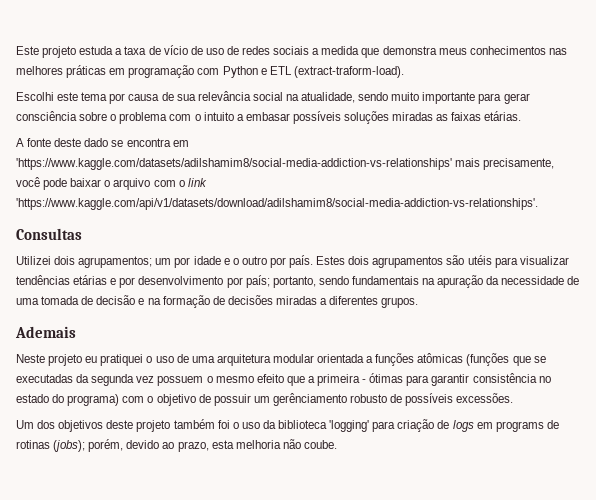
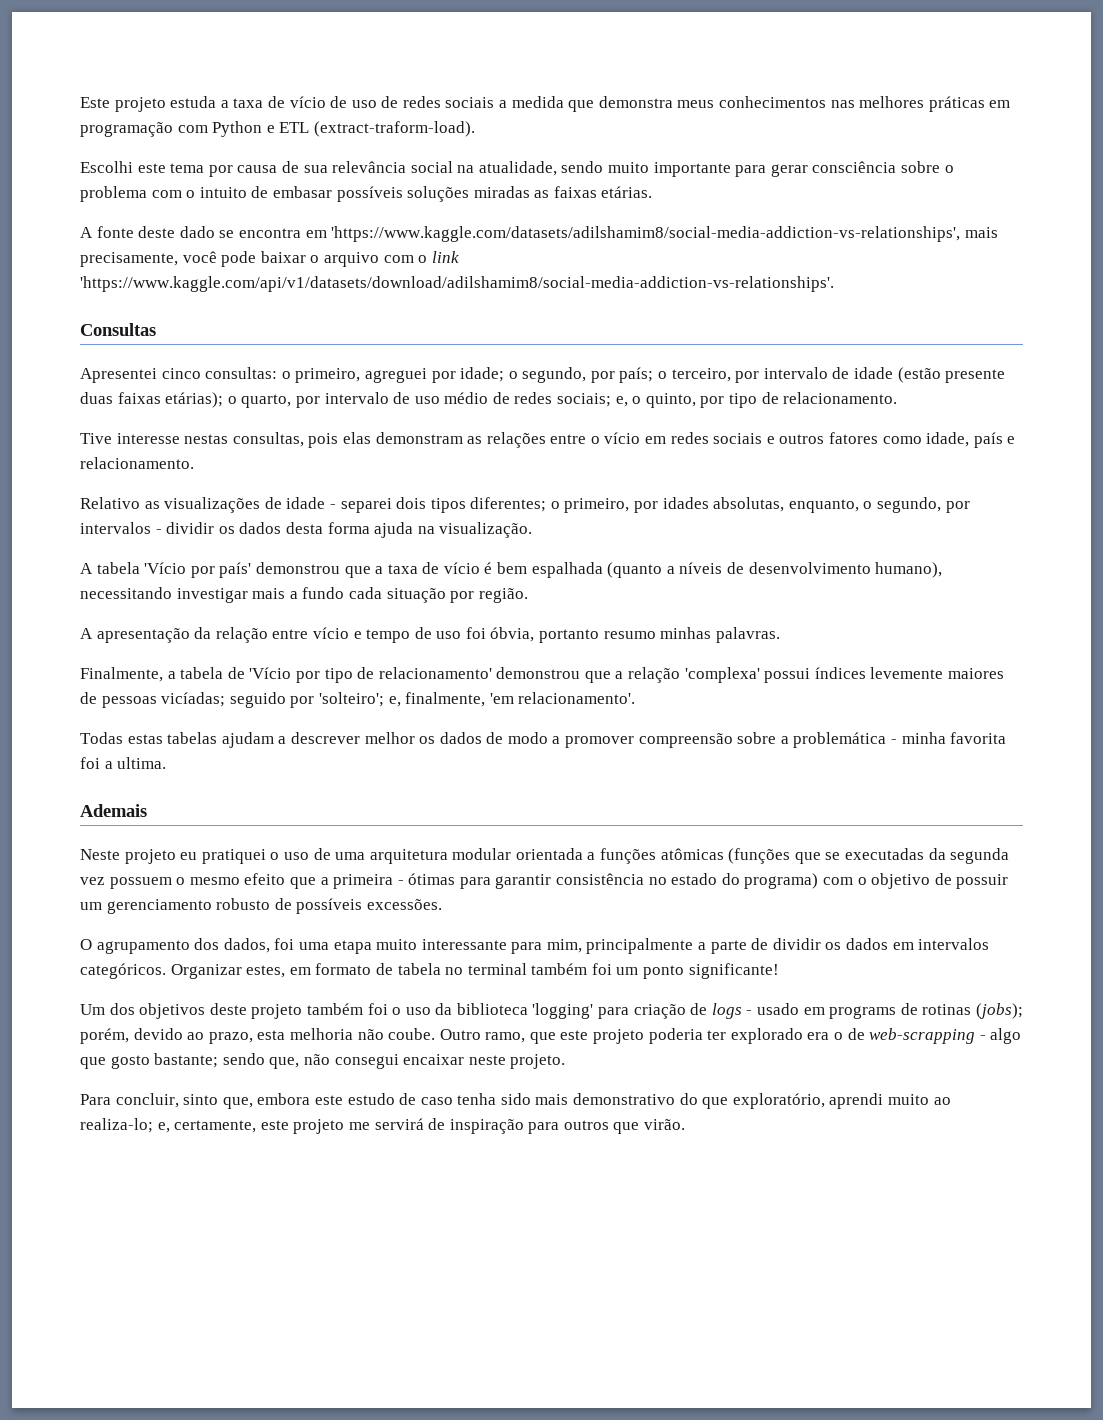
- Escolhi este tema por causa de sua relevância social na atualidade, sendo muito importante para gerar consciência sobre o problema com o intuito a embasar possíveis soluções miradas as faixas etárias.
+ Escolhi este tema por causa de sua relevância social na atualidade, sendo muito importante para gerar consciência sobre o problema com o intuito de embasar possíveis soluções miradas as faixas etárias.
- A fonte deste dado se encontra em 'https://www.kaggle.com/datasets/adilshamim8/social-media-addiction-vs-relationships' mais precisamente, você pode baixar o arquivo com o link 'https://www.kaggle.com/api/v1/datasets/download/adilshamim8/social-media-addiction-vs-relationships'.
+ A fonte deste dado se encontra em 'https://www.kaggle.com/datasets/adilshamim8/social-media-addiction-vs-relationships', mais precisamente, você pode baixar o arquivo com o link 'https://www.kaggle.com/api/v1/datasets/download/adilshamim8/social-media-addiction-vs-relationships'.
- Utilizei dois agrupamentos; um por idade e o outro por país. Estes dois agrupamentos são utéis para visualizar tendências etárias e por desenvolvimento por país; portanto, sendo fundamentais na apuração da necessidade de uma tomada de decisão e na formação de decisões miradas a diferentes grupos.
+ Apresentei cinco consultas: o primeiro, agreguei por idade; o segundo, por país; o terceiro, por intervalo de idade (estão presente duas faixas etárias); o quarto, por intervalo de uso médio de redes sociais; e, o quinto, por tipo de relacionamento.
+ Tive interesse nestas consultas, pois elas demonstram as relações entre o vício em redes sociais e outros fatores como idade, país e relacionamento.
+ Relativo as visualizações de idade - separei dois tipos diferentes; o primeiro, por idades absolutas, enquanto, o segundo, por intervalos - dividir os dados desta forma ajuda na visualização.
+ A tabela 'Vício por país' demonstrou que a taxa de vício é bem espalhada (quanto a níveis de desenvolvimento humano), necessitando investigar mais a fundo cada situação por região.
+ A apresentação da relação entre vício e tempo de uso foi óbvia, portanto resumo minhas palavras.
+ Finalmente, a tabela de 'Vício por tipo de relacionamento' demonstrou que a relação 'complexa' possui índices levemente maiores de pessoas vicíadas; seguido por 'solteiro'; e, finalmente, 'em relacionamento'.
+ Todas estas tabelas ajudam a descrever melhor os dados de modo a promover compreensão sobre a problemática - minha favorita foi a ultima.
- Neste projeto eu pratiquei o uso de uma arquitetura modular orientada a funções atômicas (funções que se executadas da segunda vez possuem o mesmo efeito que a primeira - ótimas para garantir consistência no estado do programa) com o objetivo de possuir um gerênciamento robusto de possíveis excessões.
+ Neste projeto eu pratiquei o uso de uma arquitetura modular orientada a funções atômicas (funções que se executadas da segunda vez possuem o mesmo efeito que a primeira - ótimas para garantir consistência no estado do programa) com o objetivo de possuir um gerenciamento robusto de possíveis excessões.
+ O agrupamento dos dados, foi uma etapa muito interessante para mim, principalmente a parte de dividir os dados em intervalos categóricos. Organizar estes, em formato de tabela no terminal também foi um ponto significante!
- Um dos objetivos deste projeto também foi o uso da biblioteca 'logging' para criação de logs em programs de rotinas (jobs); porém, devido ao prazo, esta melhoria não coube.
+ Um dos objetivos deste projeto também foi o uso da biblioteca 'logging' para criação de logs - usado em programs de rotinas (jobs); porém, devido ao prazo, esta melhoria não coube.
+ Outro ramo, que este projeto poderia ter explorado era o de web-scrapping - algo que gosto bastante; sendo que, não consegui encaixar neste projeto.
+ Para concluir, sinto que, embora este estudo de caso tenha sido mais demonstrativo do que exploratório, aprendi muito ao realiza-lo; e, certamente, este projeto me servirá de inspiração para outros que virão.

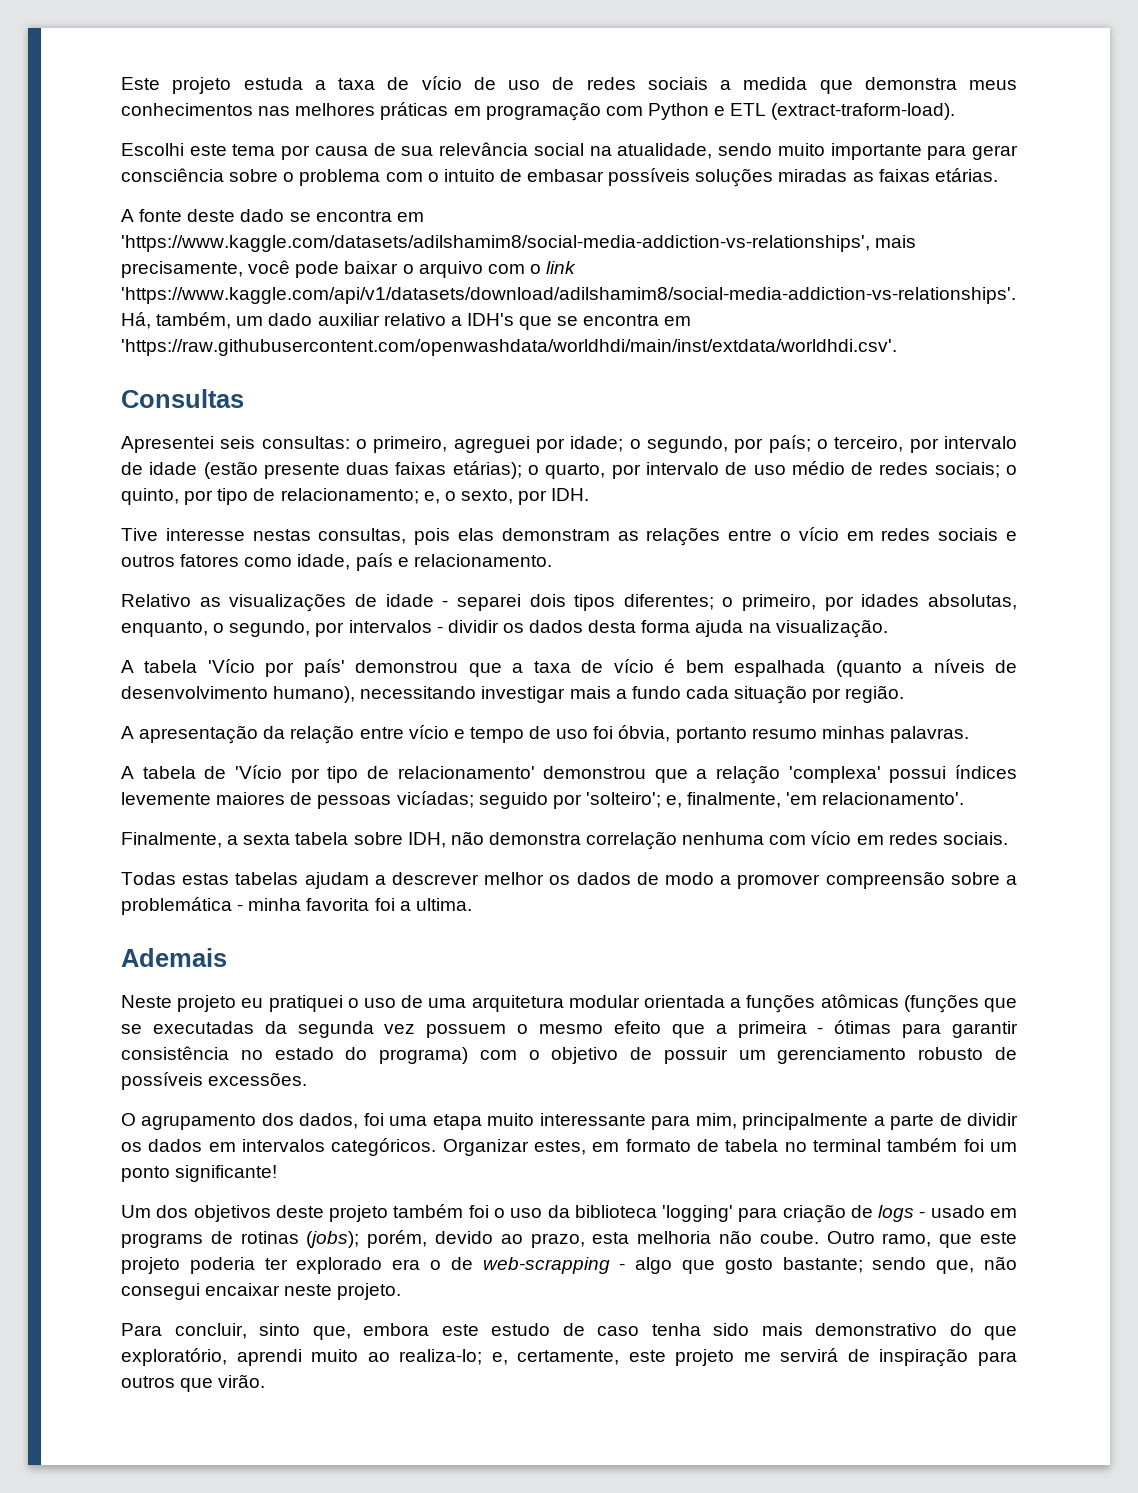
- A fonte deste dado se encontra em 'https://www.kaggle.com/datasets/adilshamim8/social-media-addiction-vs-relationships', mais precisamente, você pode baixar o arquivo com o link 'https://www.kaggle.com/api/v1/datasets/download/adilshamim8/social-media-addiction-vs-relationships'.
+ A fonte deste dado se encontra em 'https://www.kaggle.com/datasets/adilshamim8/social-media-addiction-vs-relationships', mais precisamente, você pode baixar o arquivo com o link 'https://www.kaggle.com/api/v1/datasets/download/adilshamim8/social-media-addiction-vs-relationships'. Há, também, um dado auxiliar relativo a IDH's que se encontra em 'https://raw.githubusercontent.com/openwashdata/worldhdi/main/inst/extdata/worldhdi.csv'.
- Apresentei cinco consultas: o primeiro, agreguei por idade; o segundo, por país; o terceiro, por intervalo de idade (estão presente duas faixas etárias); o quarto, por intervalo de uso médio de redes sociais; e, o quinto, por tipo de relacionamento.
+ Apresentei seis consultas: o primeiro, agreguei por idade; o segundo, por país; o terceiro, por intervalo de idade (estão presente duas faixas etárias); o quarto, por intervalo de uso médio de redes sociais; o quinto, por tipo de relacionamento; e, o sexto, por IDH.
- Finalmente, a tabela de 'Vício por tipo de relacionamento' demonstrou que a relação 'complexa' possui índices levemente maiores de pessoas vicíadas; seguido por 'solteiro'; e, finalmente, 'em relacionamento'.
+ A tabela de 'Vício por tipo de relacionamento' demonstrou que a relação 'complexa' possui índices levemente maiores de pessoas vicíadas; seguido por 'solteiro'; e, finalmente, 'em relacionamento'.
+ Finalmente, a sexta tabela sobre IDH, não demonstra correlação nenhuma com vício em redes sociais.

